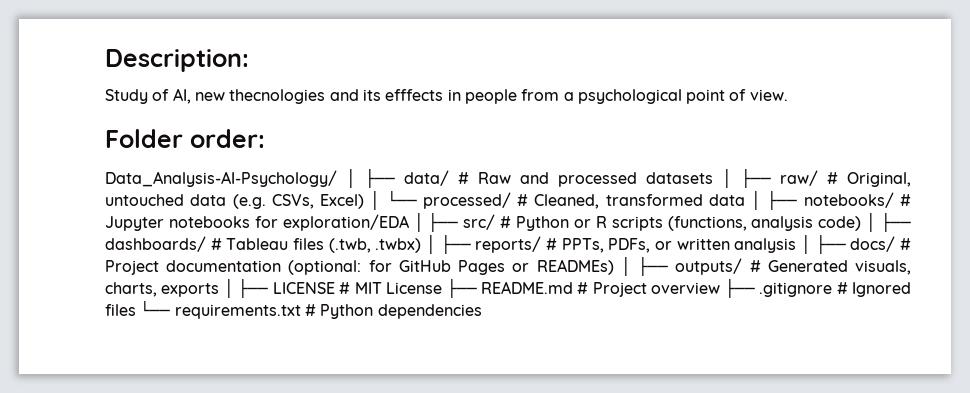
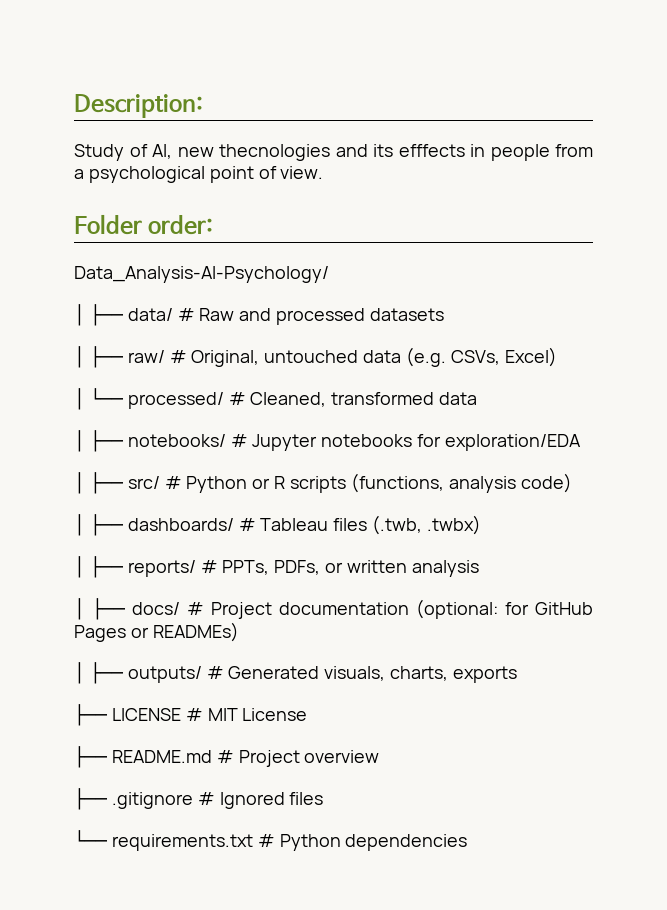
- Data_Analysis-AI-Psychology/ │ ├── data/ # Raw and processed datasets │ ├── raw/ # Original, untouched data (e.g. CSVs, Excel) │ └── processed/ # Cleaned, transformed data │ ├── notebooks/ # Jupyter notebooks for exploration/EDA │ ├── src/ # Python or R scripts (functions, analysis code) │ ├── dashboards/ # Tableau files (.twb, .twbx) │ ├── reports/ # PPTs, PDFs, or written analysis │ ├── docs/ # Project documentation (optional:
+ Data_Analysis-AI-Psychology/
+ │ ├── data/ # Raw and processed datasets
+ │ ├── raw/ # Original, untouched data (e.g. CSVs, Excel)
+ │ └── processed/ # Cleaned, transformed data
+ │ ├── notebooks/ # Jupyter notebooks for exploration/EDA
+ │ ├── src/ # Python or R scripts (functions, analysis code)
+ │ ├── dashboards/ # Tableau files (.twb, .twbx)
+ │ ├── reports/ # PPTs, PDFs, or written analysis
+ │ ├── docs/ # Project documentation (optional:
- for GitHub Pages or READMEs) │ ├── outputs/ # Generated visuals, charts, exports │ ├── LICENSE # MIT License ├── README.md # Project overview ├── .gitignore # Ignored files └── requirements.txt # Python dependencies
+ for GitHub Pages or READMEs)
+ │ ├── outputs/ # Generated visuals, charts, exports
+ ├── LICENSE # MIT License
+ ├── README.md # Project overview
+ ├── .gitignore # Ignored files
+ └── requirements.txt # Python dependencies

